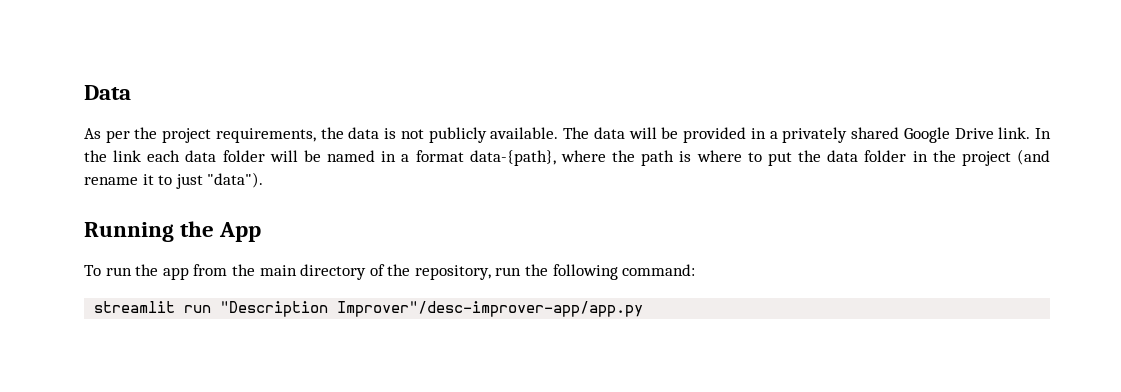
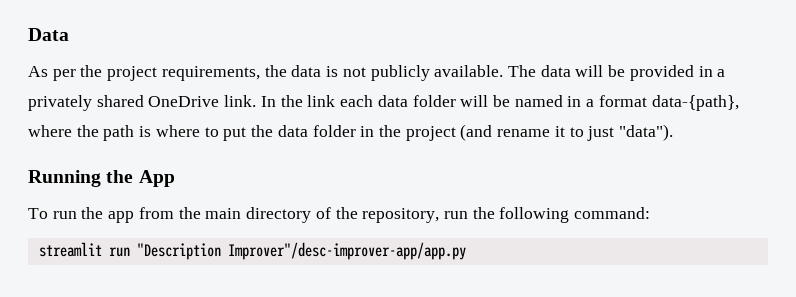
- The data will be provided in a privately shared Google Drive link.
+ The data will be provided in a privately shared OneDrive link.

